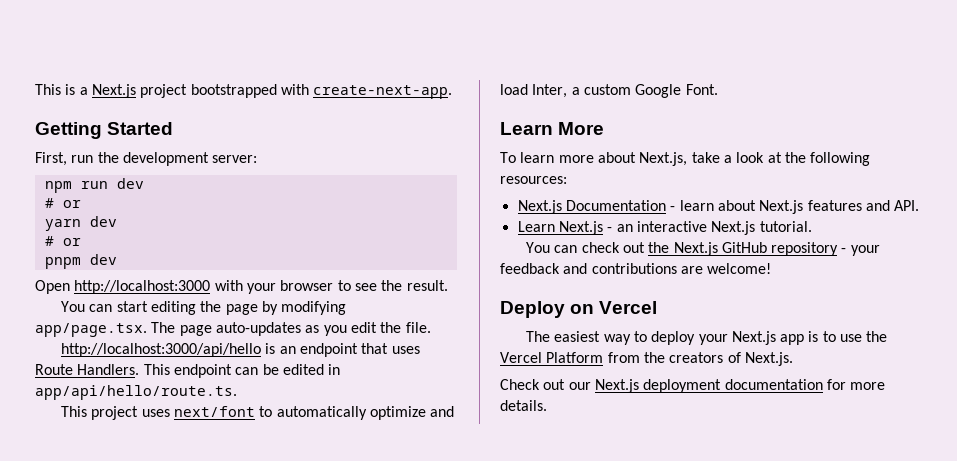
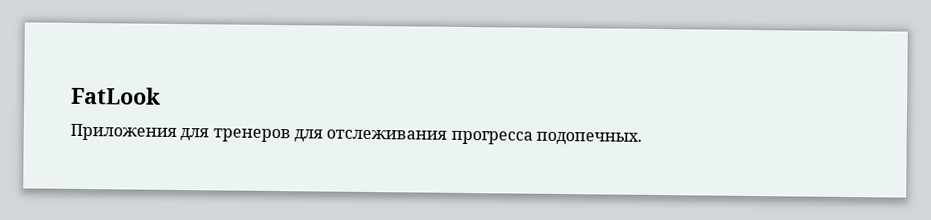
- This is a Next.js project bootstrapped with create-next-app.
- Getting Started
- First, run the development server:
- npm run dev
- # or
- yarn dev
- # or
- pnpm dev
- Open http://localhost:3000 with your browser to see the result.
- You can start editing the page by modifying app/page.tsx. The page auto-updates as you edit the file.
- http://localhost:3000/api/hello is an endpoint that uses Route Handlers. This endpoint can be edited in app/api/hello/route.ts.
- This project uses next/font to automatically optimize and load Inter, a custom Google Font.
- Learn More
- To learn more about Next.js, take a look at the following resources:
- Next.js Documentation - learn about Next.js features and API.
- Learn Next.js - an interactive Next.js tutorial.
- You can check out the Next.js GitHub repository - your feedback and contributions are welcome!
- Deploy on Vercel
- The easiest way to deploy your Next.js app is to use the Vercel Platform from the creators of Next.js.
- Check out our Next.js deployment documentation for more details.
+ FatLook
+ Приложения для тренеров для отслеживания прогресса подопечных.

